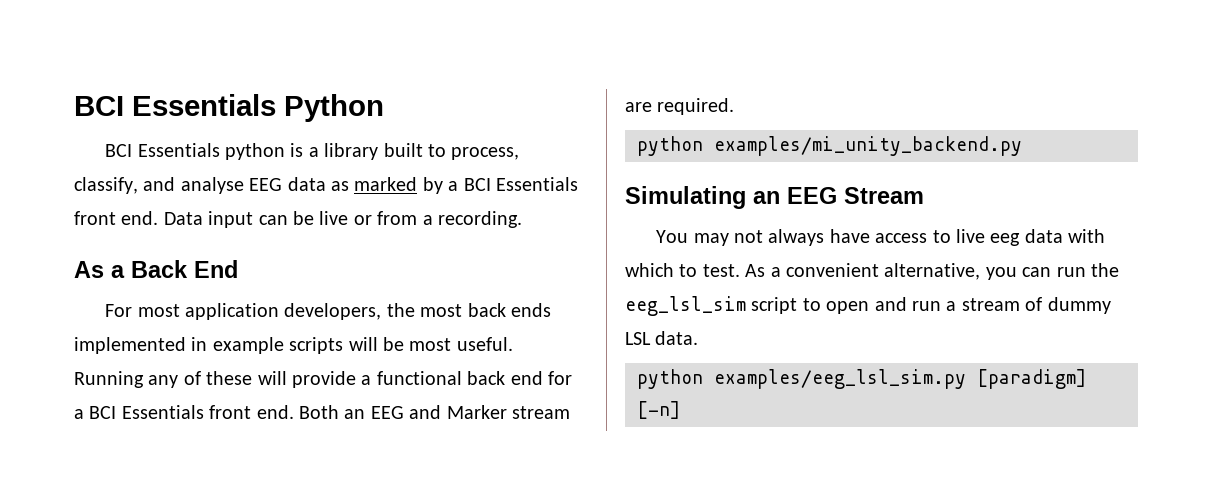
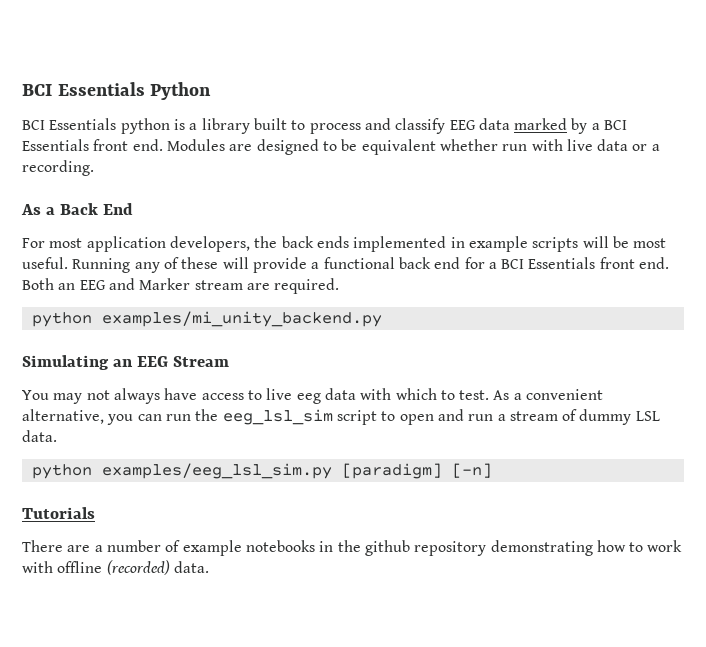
- BCI Essentials python is a library built to process, classify, and analyse EEG data as marked by a BCI Essentials front end.
+ BCI Essentials python is a library built to process and classify EEG data marked by a BCI Essentials front end.
- Data input can be live or from a recording.
+ Modules are designed to be equivalent whether run with live data or a recording.
- For most application developers, the most back ends implemented in example scripts will be most useful.
+ For most application developers, the back ends implemented in example scripts will be most useful.
+ Tutorials
+ There are a number of example notebooks in the github repository demonstrating how to work with offline (recorded) data.

